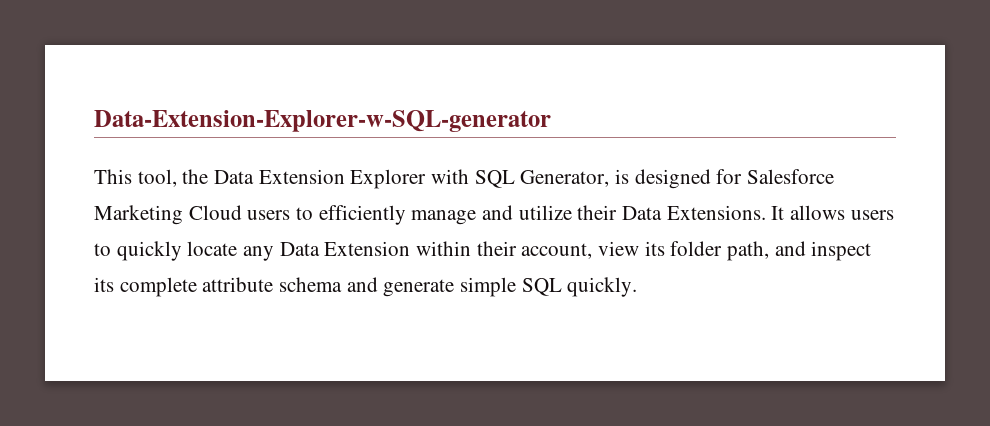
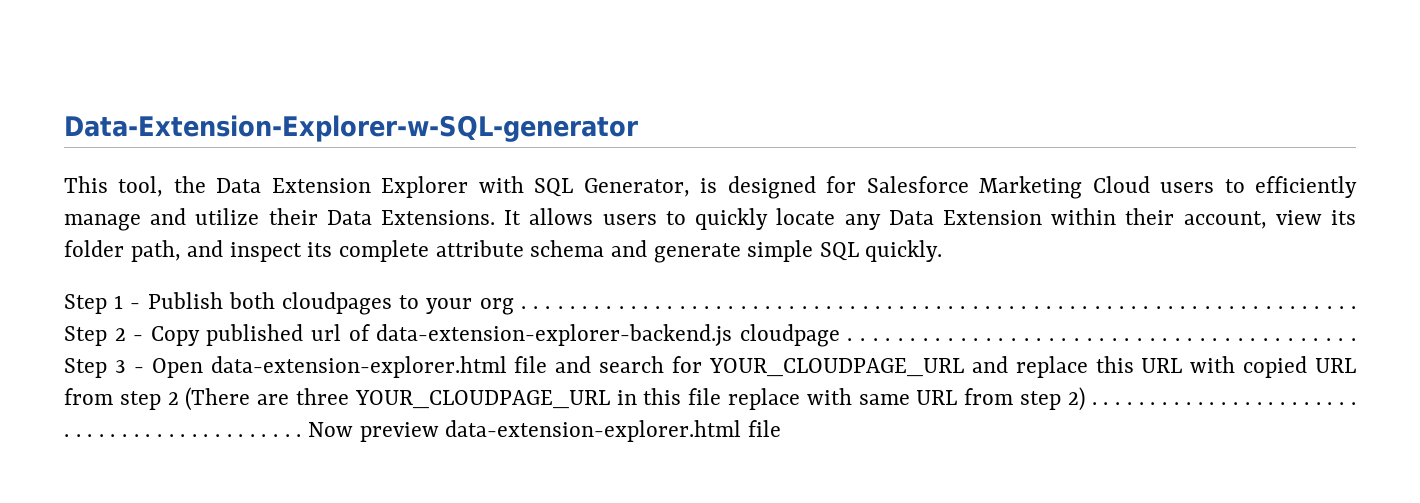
+ Step 1 - Publish both cloudpages to your org . . . . . . . . . . . . . . . . . . . . . . . . . . . . . . . . . . . . . . . . . . . . . . . . . . . . . . . . . . . . . . . . . . . . . Step 2 - Copy published url of data-extension-explorer-backend.js cloudpage . . . . . . . . . . . . . . . . . . . . . . . . . . . . . . . . . . . . . . . . . Step 3 - Open data-extension-explorer.html file and search for YOUR_CLOUDPAGE_URL and replace this URL with copied URL from step 2 (There are three YOUR_CLOUDPAGE_URL in this file replace with same URL from step 2) . . . . . . . . . . . . . . . . . . . . . . . . . . . . . . . . . . . . . . . . . . . . Now preview data-extension-explorer.html file

